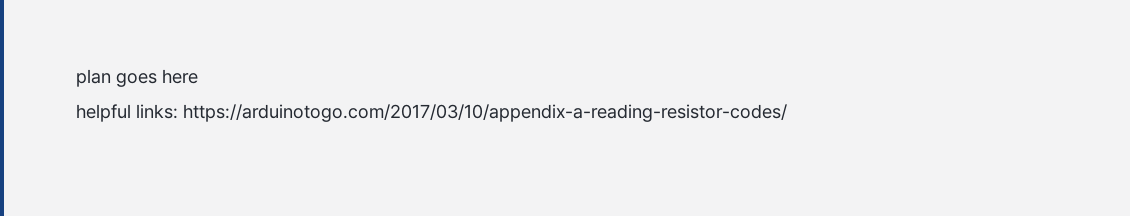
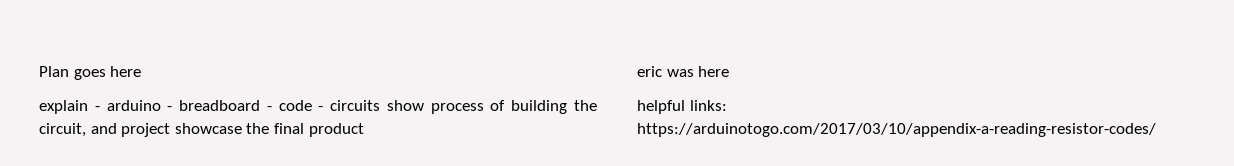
- plan goes here
+ Plan goes here
+ explain - arduino - breadboard - code - circuits show process of building the circuit, and project showcase the final product
+ eric was here

